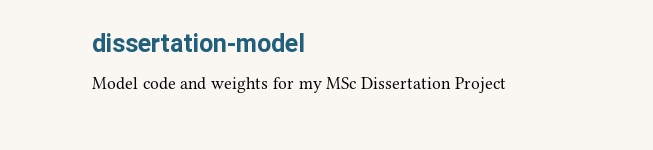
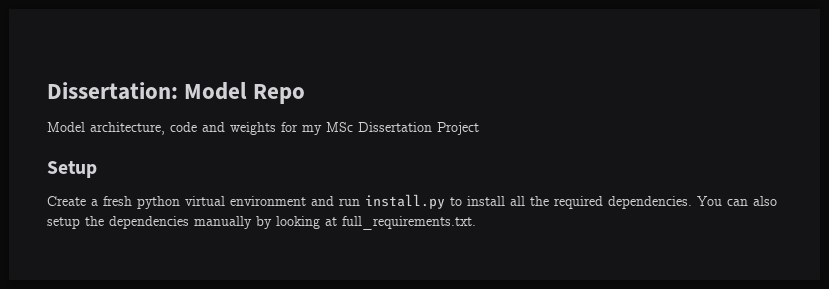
- dissertation-model
- Model code and weights for my MSc Dissertation Project
+ Dissertation: Model Repo
+ Model architecture, code and weights for my MSc Dissertation Project
+ Setup
+ Create a fresh python virtual environment and run install.py to install all the required dependencies. You can also setup the dependencies manually by looking at full_requirements.txt.

